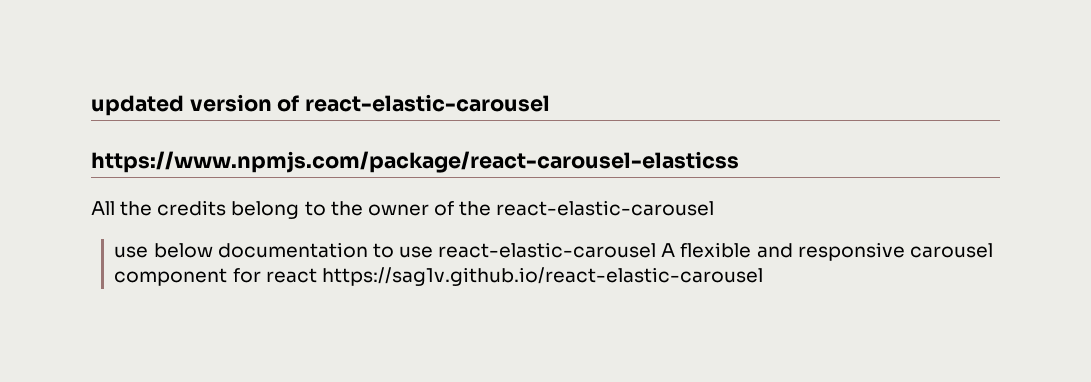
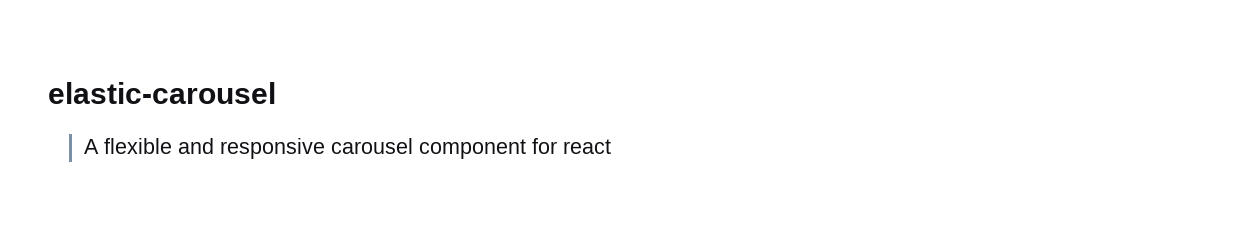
- updated version of react-elastic-carousel
- https://www.npmjs.com/package/react-carousel-elasticss
- All the credits belong to the owner of the react-elastic-carousel
- use below documentation to use react-elastic-carousel A flexible and responsive carousel component for react https://sag1v.github.io/react-elastic-carousel
+ elastic-carousel
+ A flexible and responsive carousel component for react

